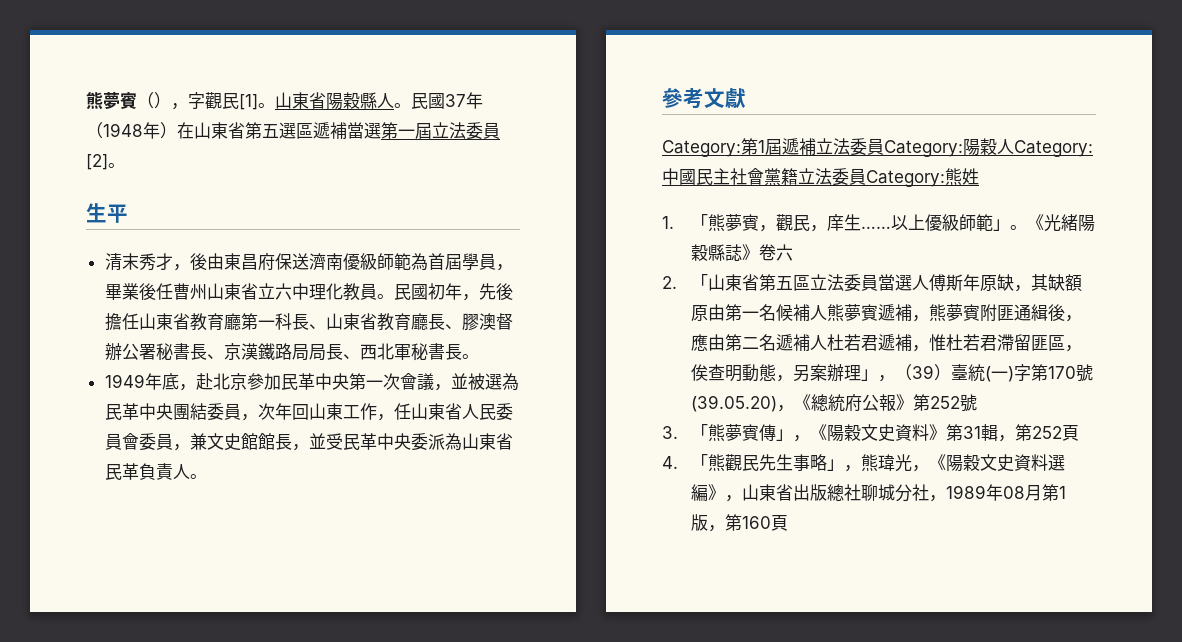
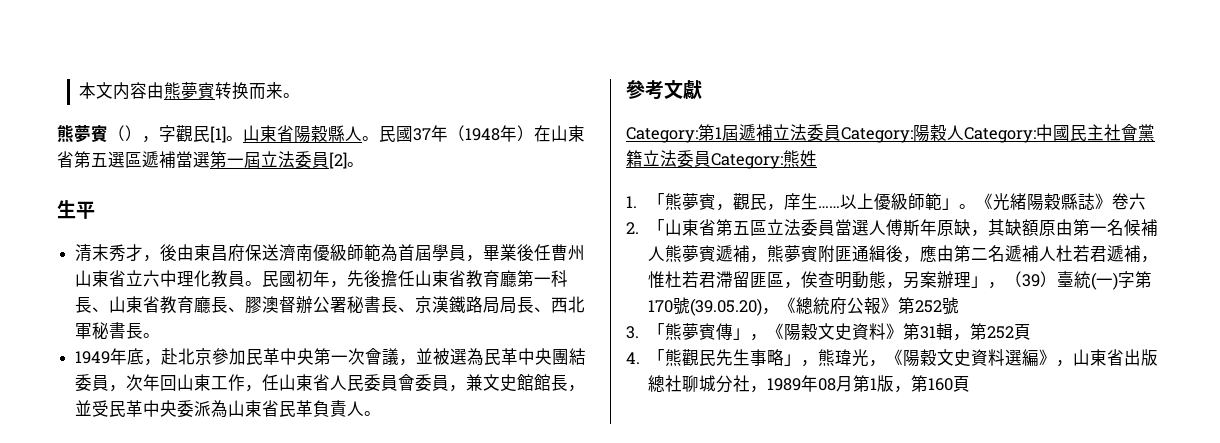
+ 本文内容由熊夢賓转换而来。

